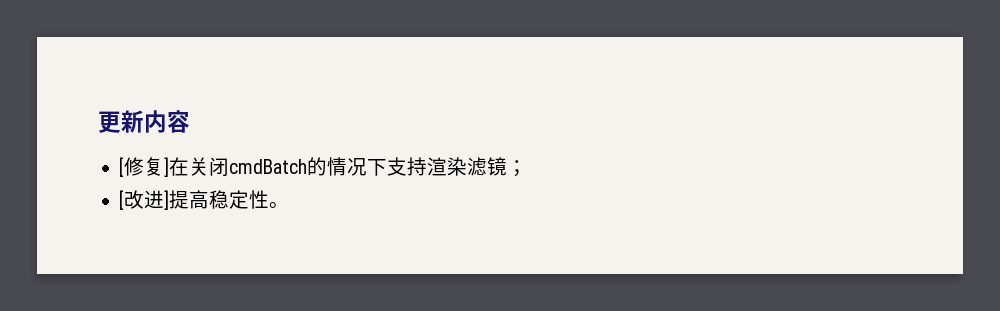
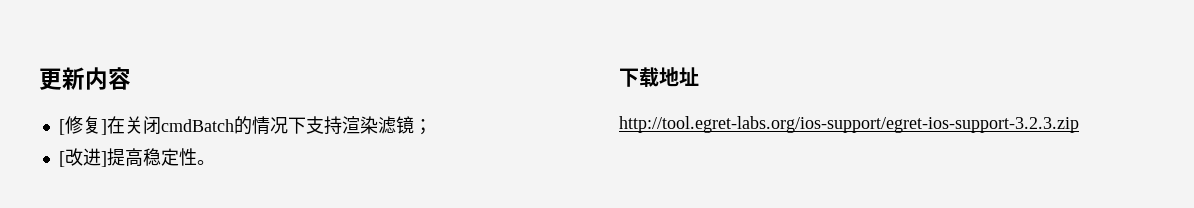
+ 下载地址
+ http://tool.egret-labs.org/ios-support/egret-ios-support-3.2.3.zip

